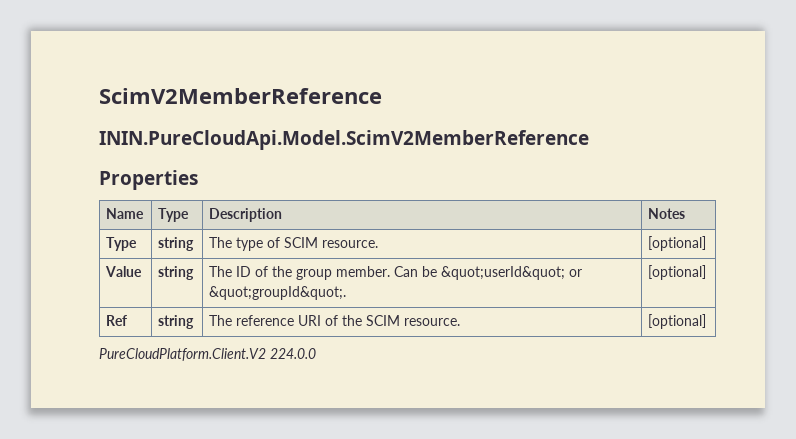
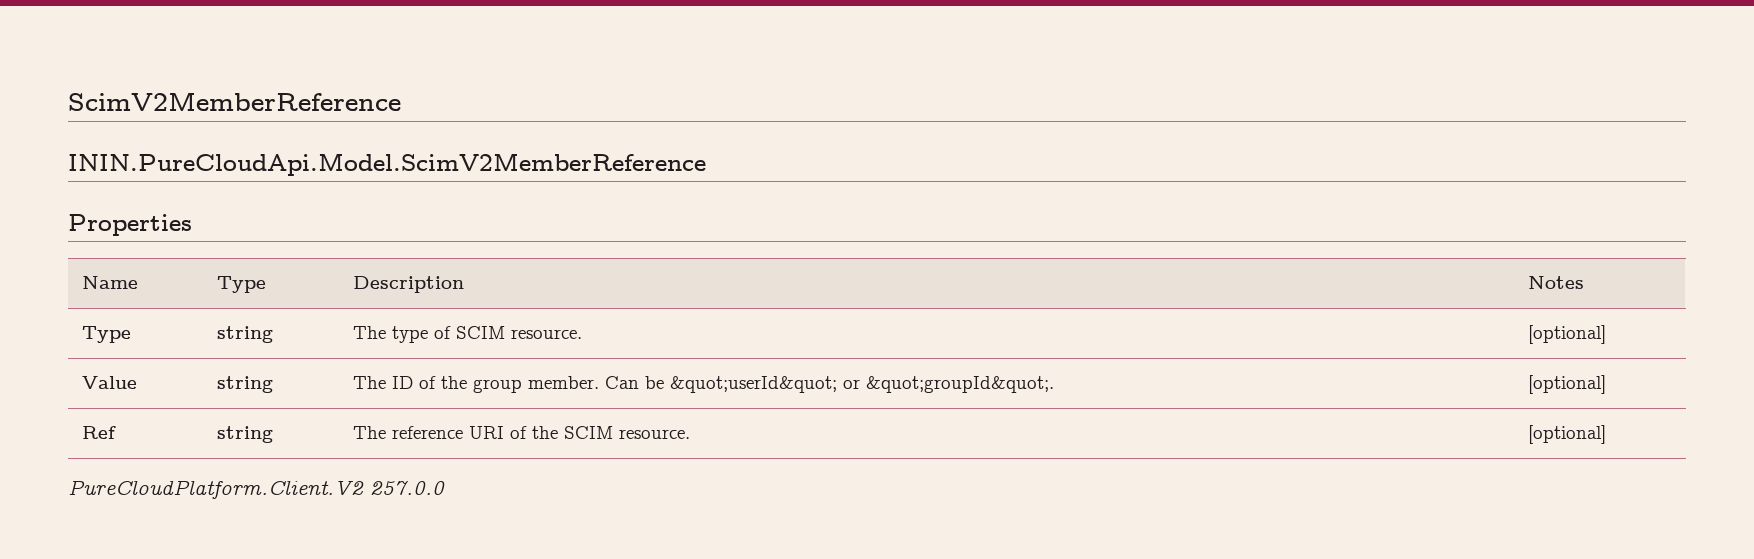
- PureCloudPlatform.Client.V2 224.0.0
+ PureCloudPlatform.Client.V2 257.0.0

